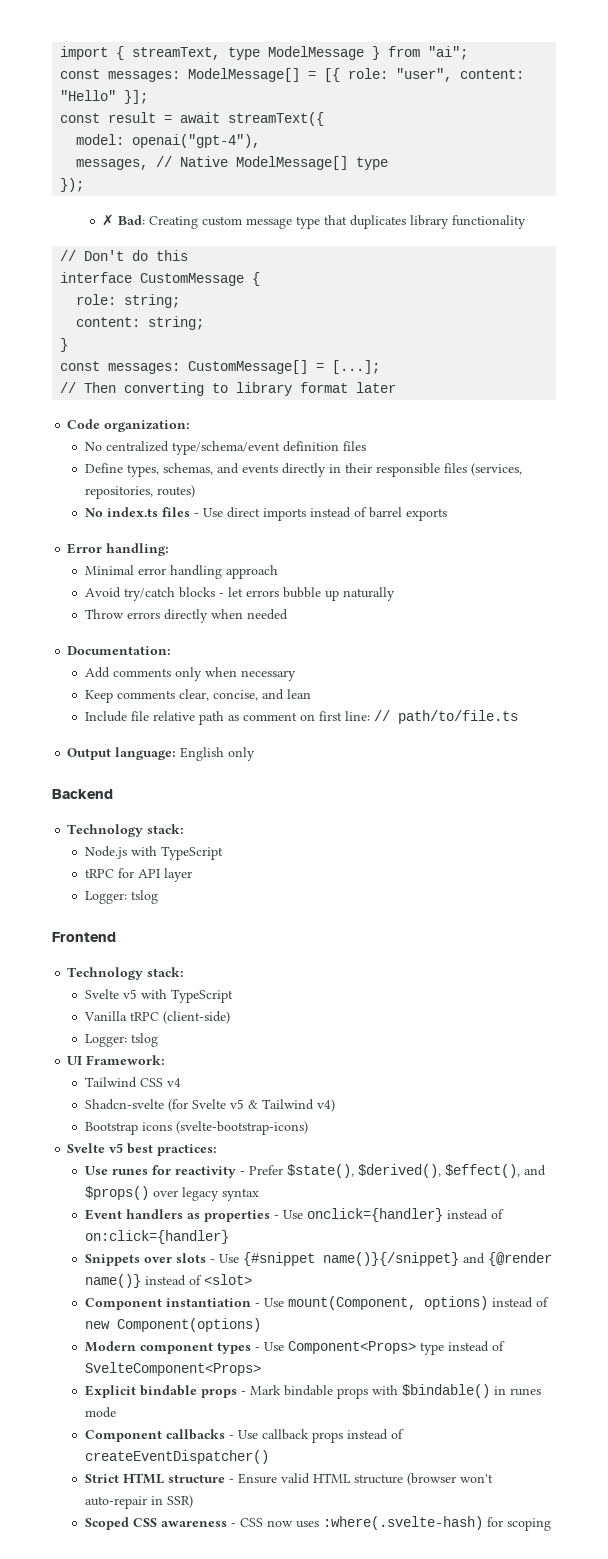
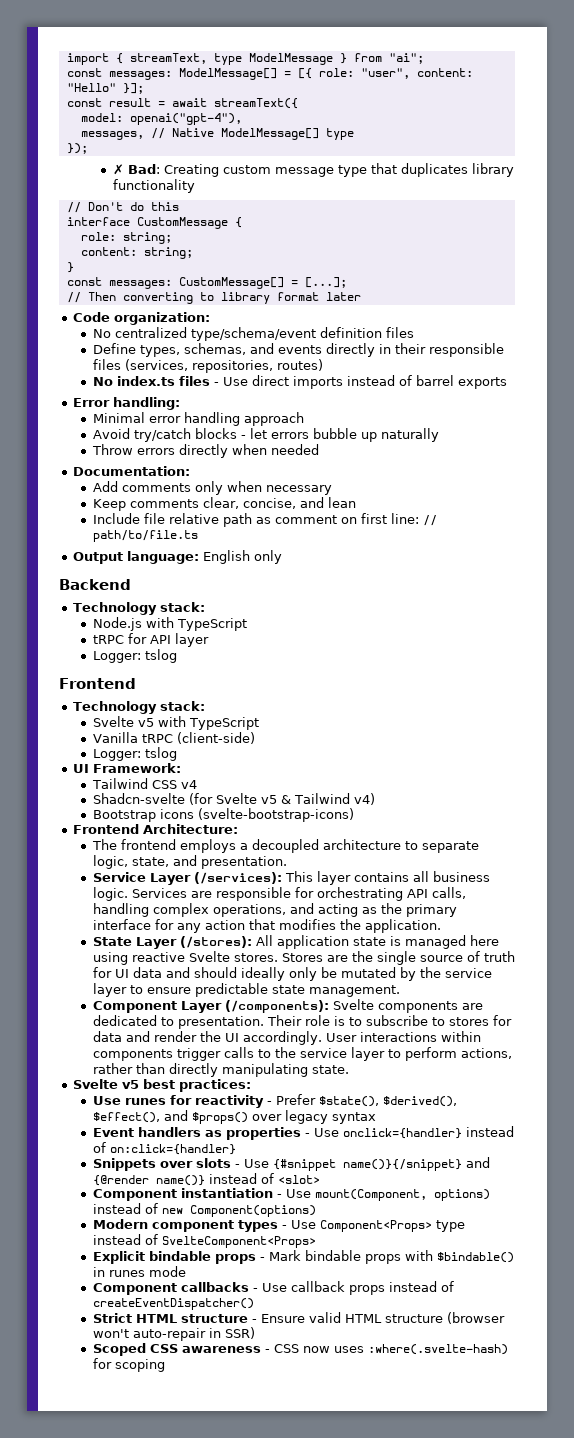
+ Frontend Architecture:
+ The frontend employs a decoupled architecture to separate logic, state, and presentation.
+ Service Layer (/services): This layer contains all business logic. Services are responsible for orchestrating API calls, handling complex operations, and acting as the primary interface for any action that modifies the application.
+ State Layer (/stores): All application state is managed here using reactive Svelte stores. Stores are the single source of truth for UI data and should ideally only be mutated by the service layer to ensure predictable state management.
+ Component Layer (/components): Svelte components are dedicated to presentation. Their role is to subscribe to stores for data and render the UI accordingly. User interactions within components trigger calls to the service layer to perform actions, rather than directly manipulating state.

